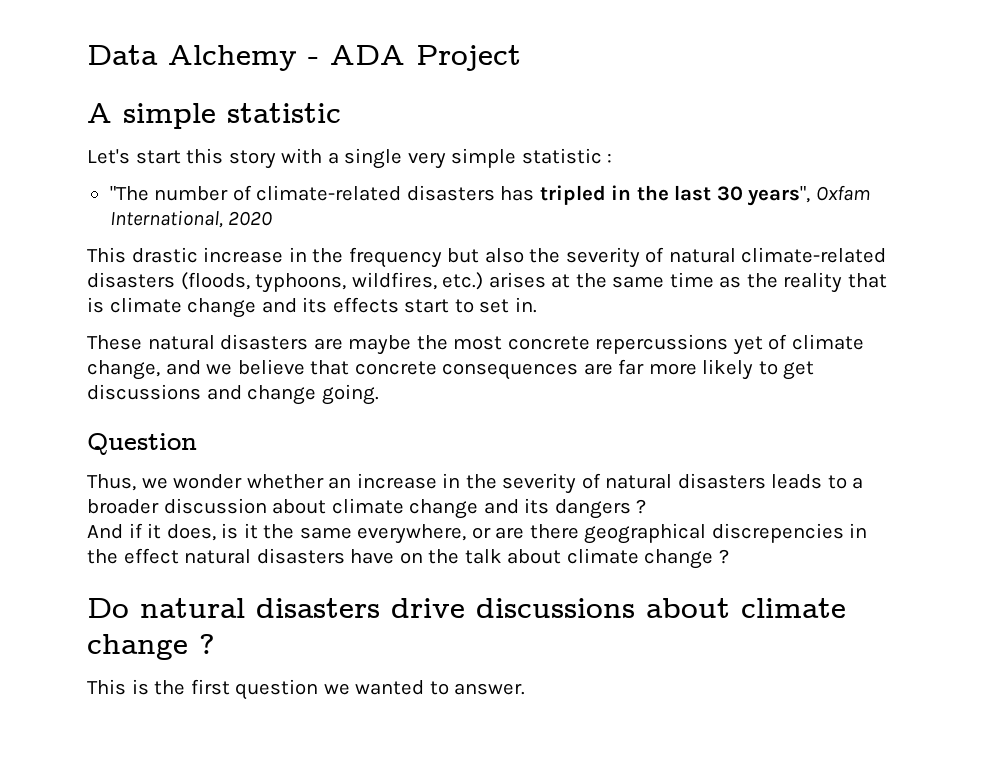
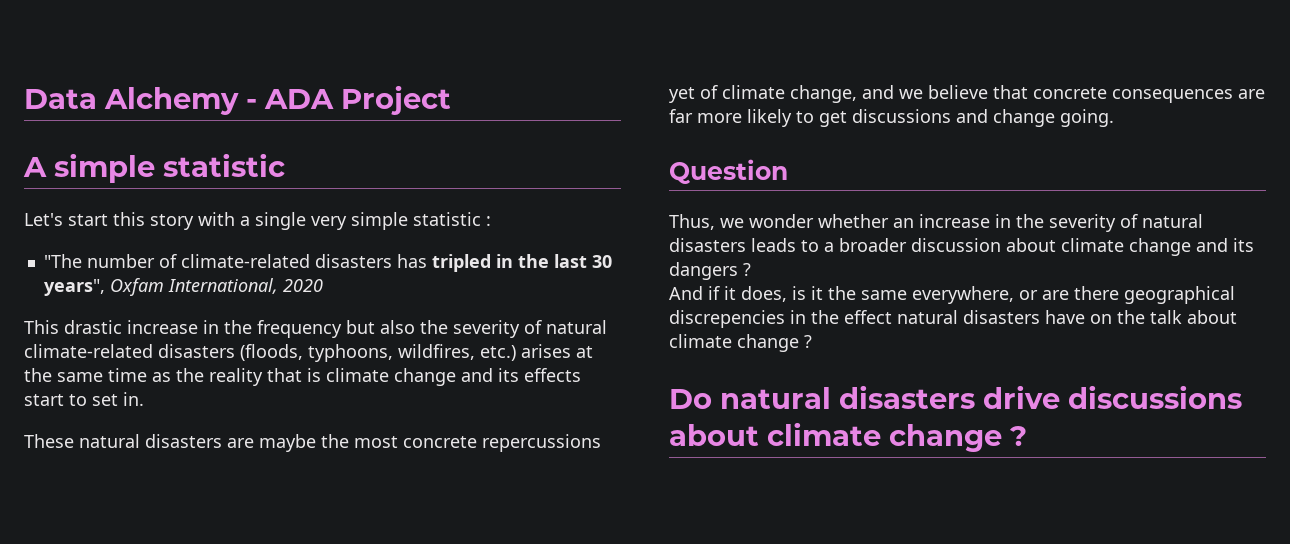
- This is the first question we wanted to answer.

